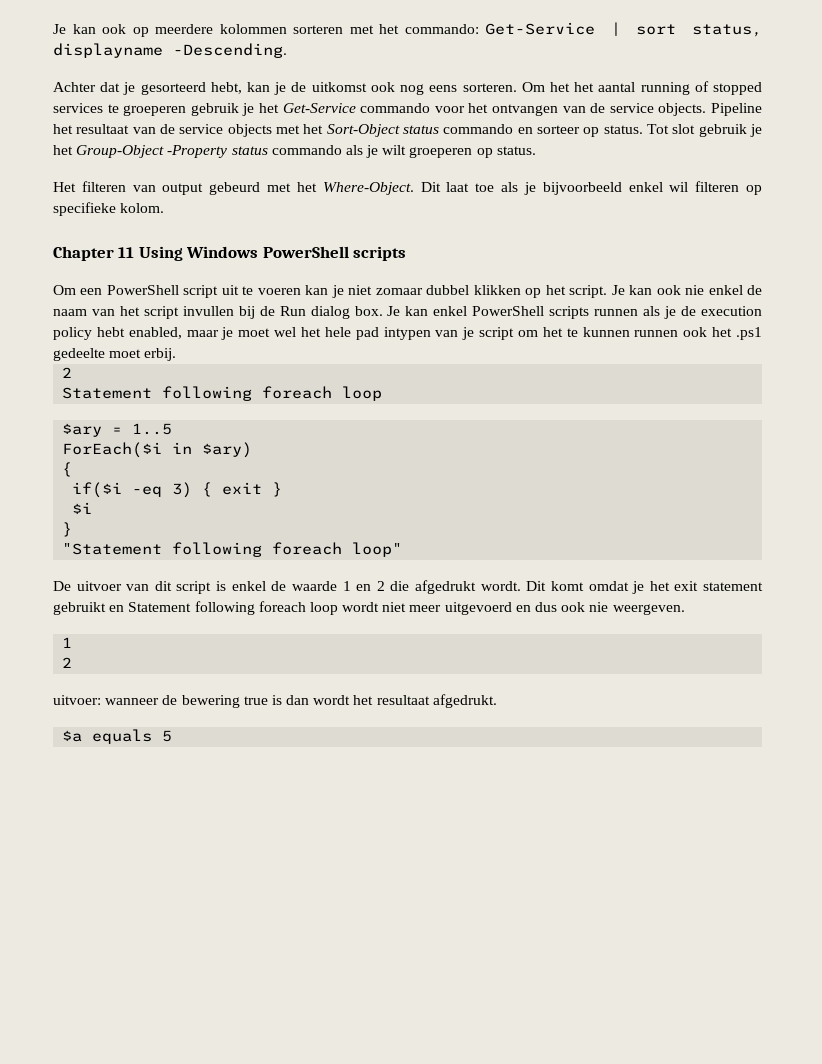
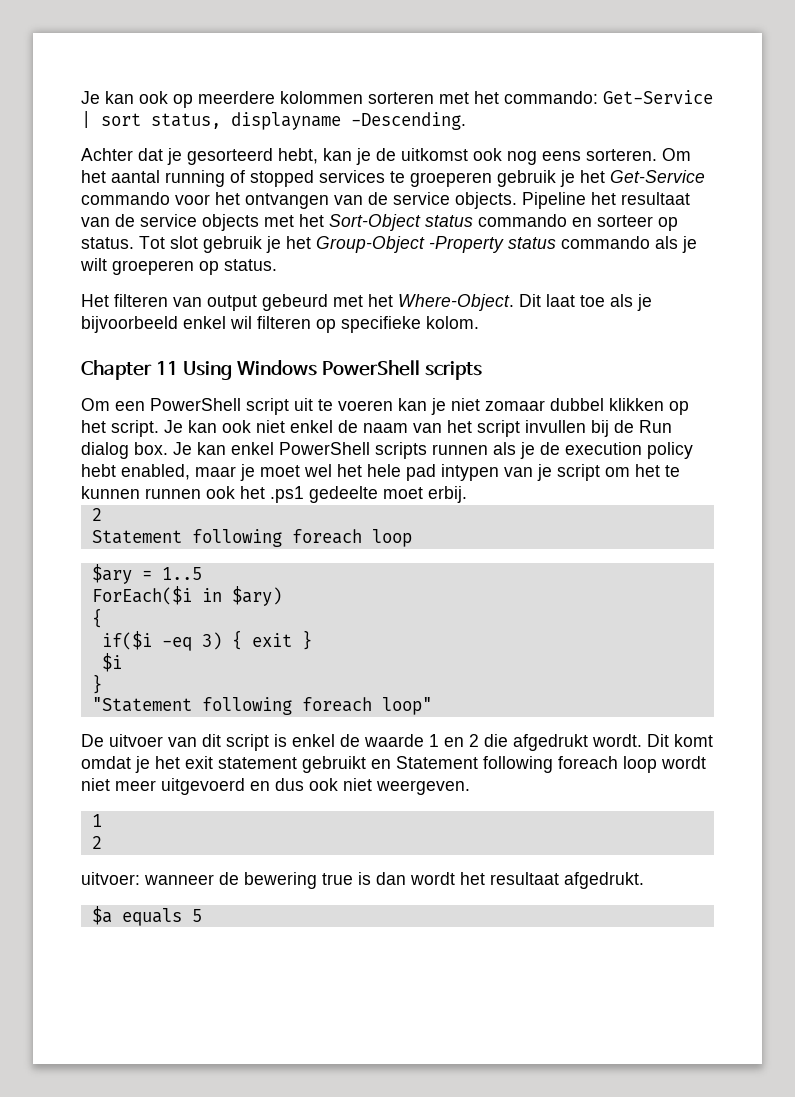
- Om het het aantal running of stopped services te groeperen gebruik je het Get-Service commando voor het ontvangen van de service objects.
+ Om het aantal running of stopped services te groeperen gebruik je het Get-Service commando voor het ontvangen van de service objects.
- Je kan ook nie enkel de naam van het script invullen bij de Run dialog box.
+ Je kan ook niet enkel de naam van het script invullen bij de Run dialog box.
- Dit komt omdat je het exit statement gebruikt en Statement following foreach loop wordt niet meer uitgevoerd en dus ook nie weergeven.
+ Dit komt omdat je het exit statement gebruikt en Statement following foreach loop wordt niet meer uitgevoerd en dus ook niet weergeven.

